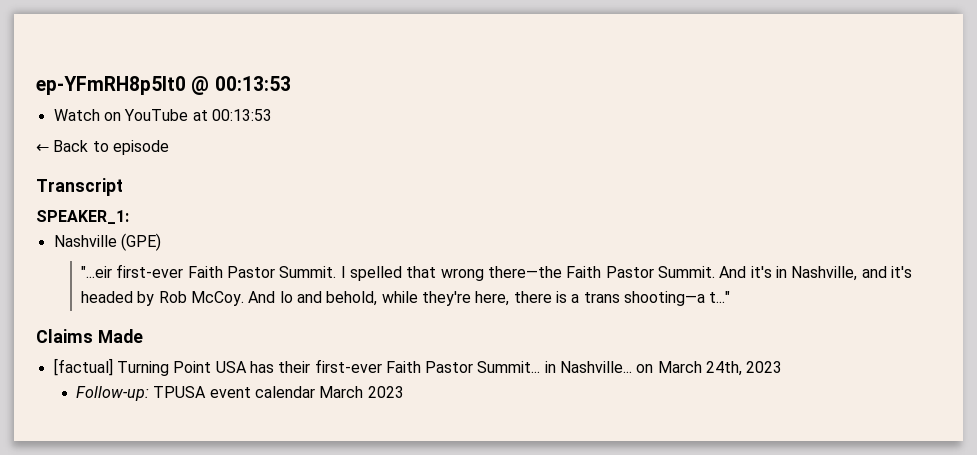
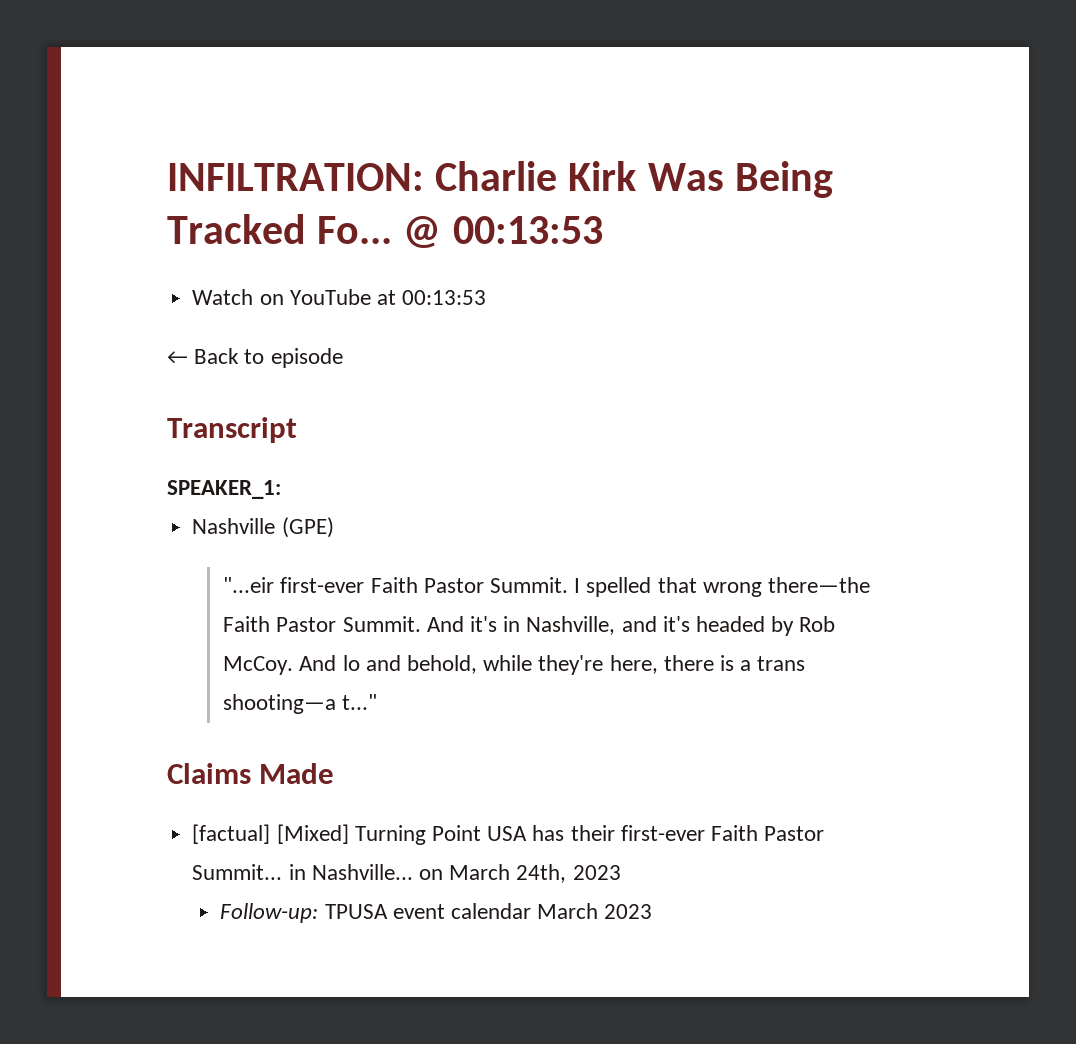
- ep-YFmRH8p5lt0 @ 00:13:53
+ INFILTRATION: Charlie Kirk Was Being Tracked Fo... @ 00:13:53
- [factual] Turning Point USA has their first-ever Faith Pastor Summit... in Nashville... on March 24th, 2023
+ [factual] [Mixed] Turning Point USA has their first-ever Faith Pastor Summit... in Nashville... on March 24th, 2023

